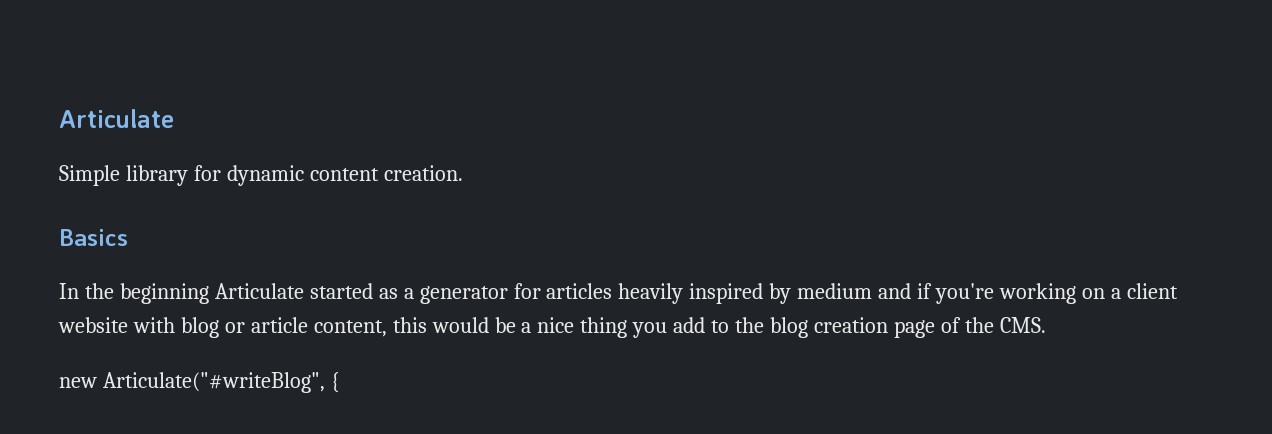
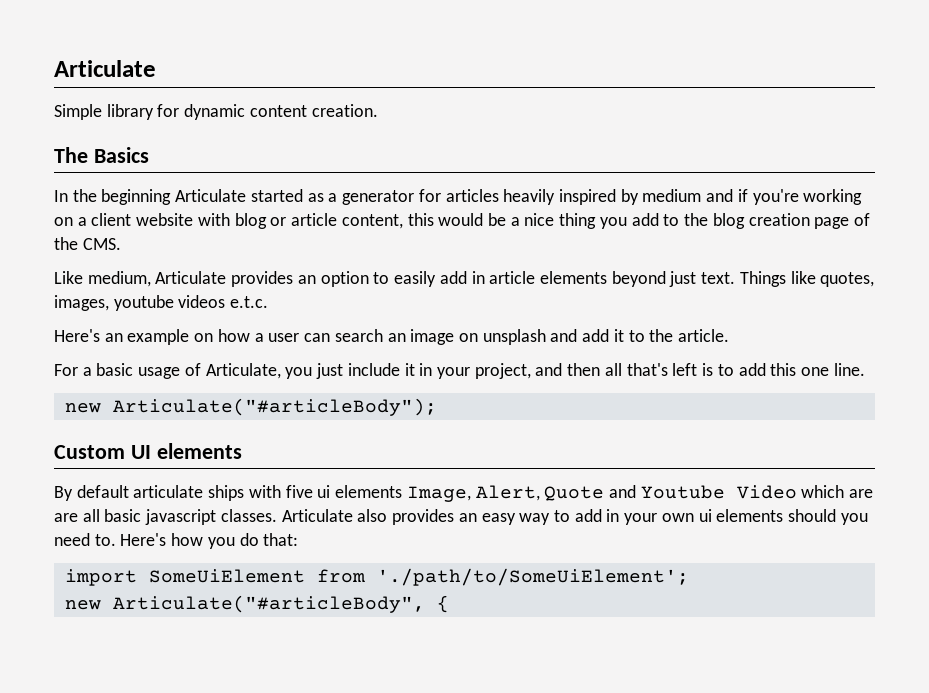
- Basics
+ The Basics
- new Articulate("#writeBlog", {
+ Like medium, Articulate provides an option to easily add in article elements beyond just text. Things like quotes, images, youtube videos e.t.c.
+ Here's an example on how a user can search an image on unsplash and add it to the article.
+ For a basic usage of Articulate, you just include it in your project, and then all that's left is to add this one line.
+ new Articulate("#articleBody");
+ Custom UI elements
+ By default articulate ships with five ui elements Image, Alert, Quote and Youtube Video which are are all basic javascript classes. Articulate also provides an easy way to add in your own ui elements should you need to. Here's how you do that:
+ import SomeUiElement from './path/to/SomeUiElement';
+ new Articulate("#articleBody", {

